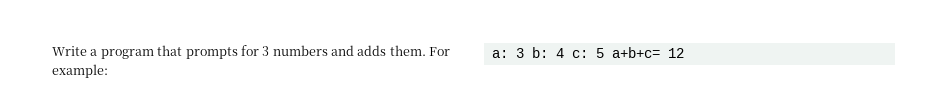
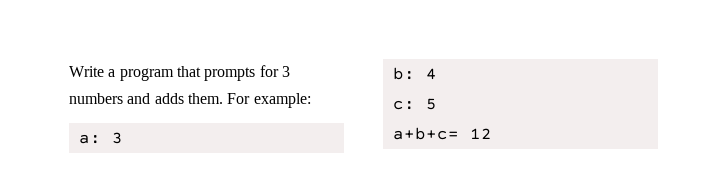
- a: 3 b: 4 c: 5 a+b+c= 12
+ a: 3
+ b: 4
+ c: 5
+ a+b+c= 12

